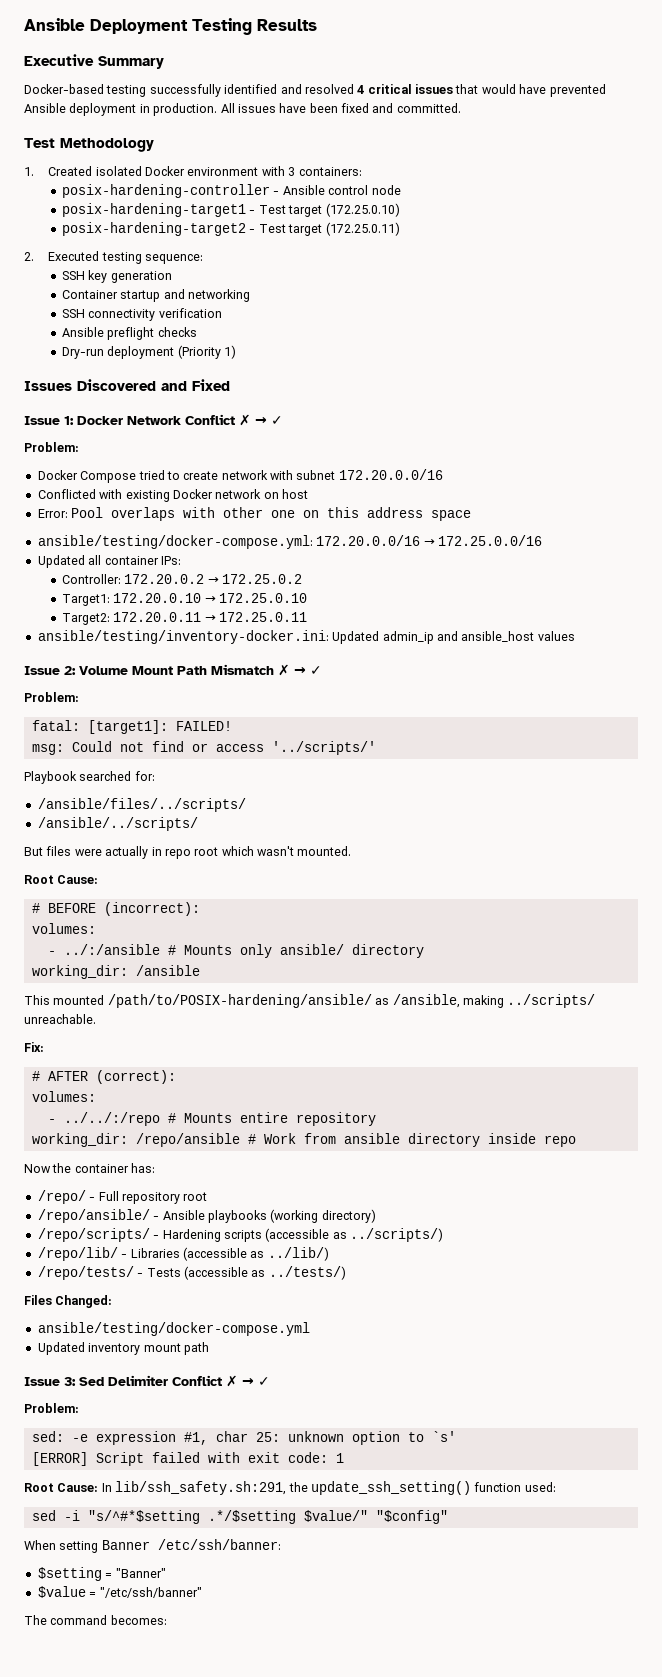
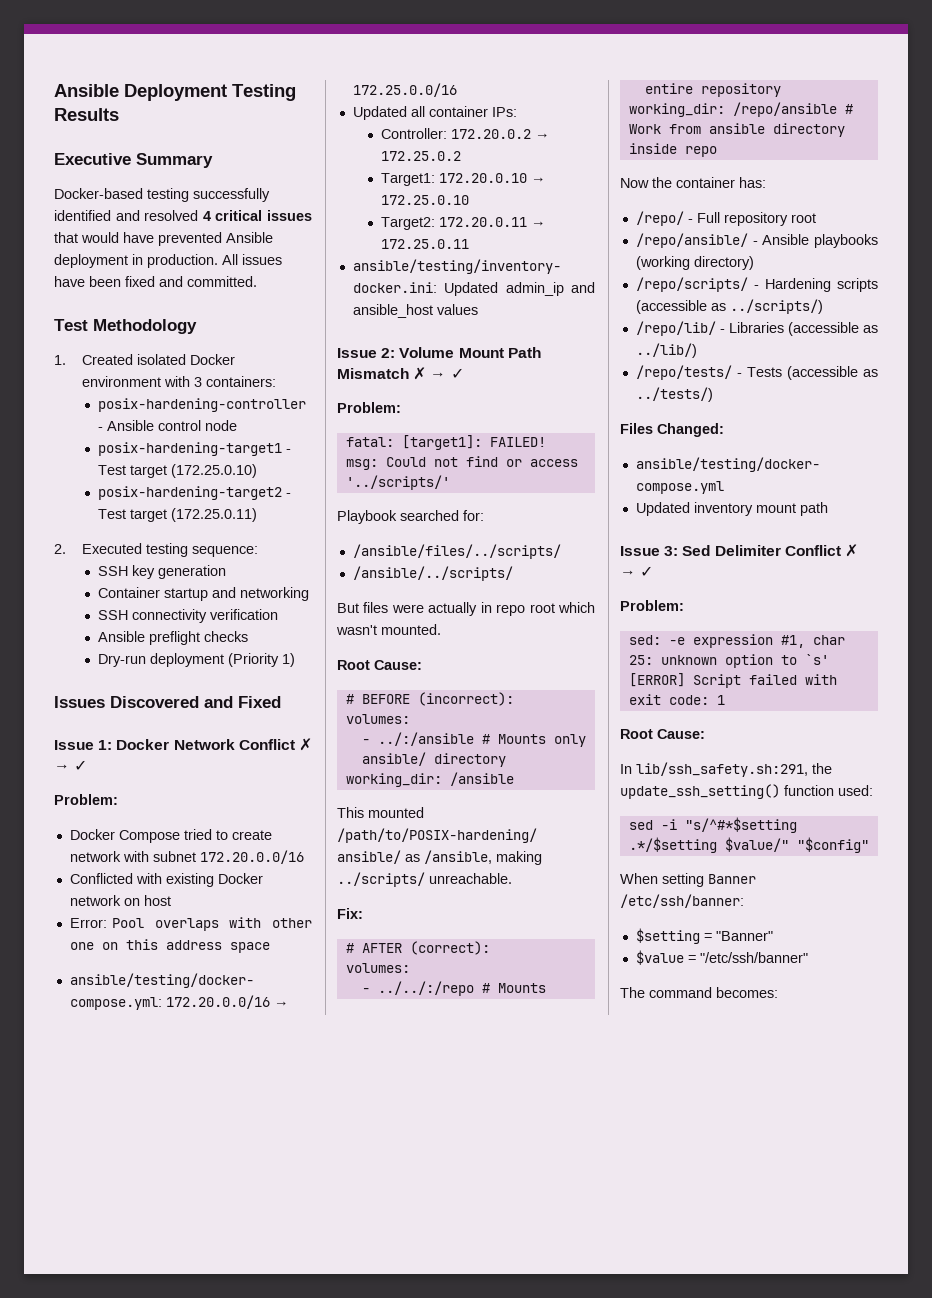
  [ERROR] Script failed with exit code: 1
- Root Cause: In lib/ssh_safety.sh:291, the update_ssh_setting() function used:
+ Root Cause:
+ In lib/ssh_safety.sh:291, the update_ssh_setting() function used:

